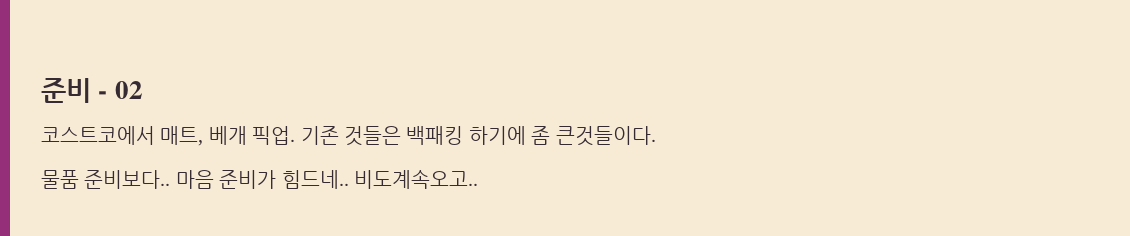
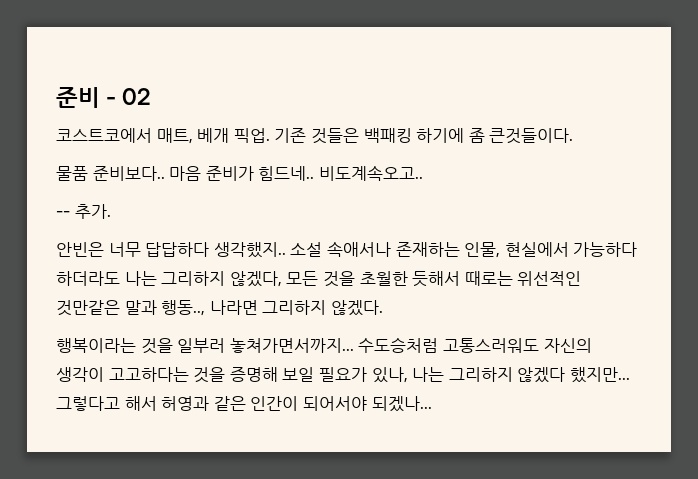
+ -- 추가.
+ 안빈은 너무 답답하다 생각했지.. 소설 속애서나 존재하는 인물, 현실에서 가능하다 하더라도 나는 그리하지 않겠다, 모든 것을 초월한 듯해서 때로는 위선적인 것만같은 말과 행동.., 나라면 그리하지 않겠다.
+ 행복이라는 것을 일부러 놓쳐가면서까지... 수도승처럼 고통스러워도 자신의 생각이 고고하다는 것을 증명해 보일 필요가 있나, 나는 그리하지 않겠다 했지만... 그렇다고 해서 허영과 같은 인간이 되어서야 되겠나...

